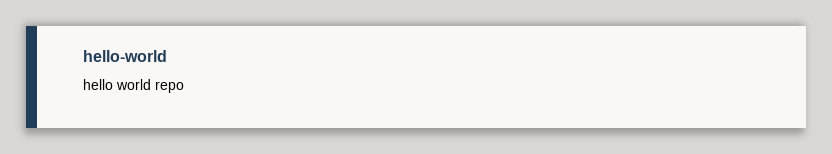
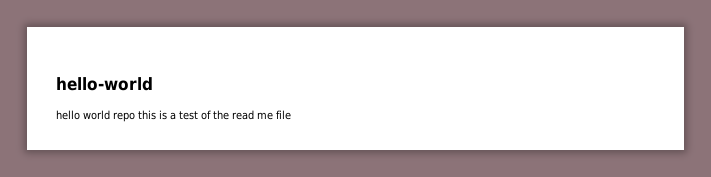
- hello world repo
+ hello world repo this is a test of the read me file

